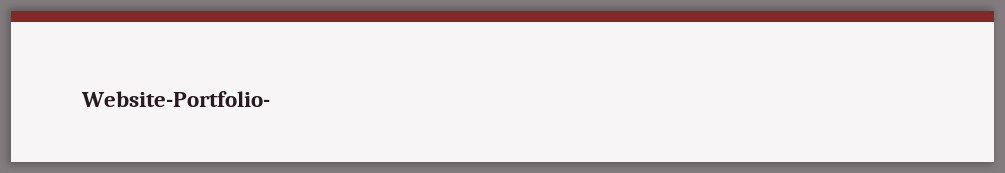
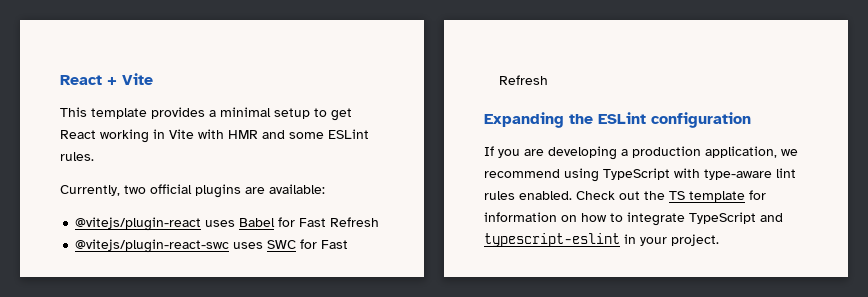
- Website-Portfolio-
+ React + Vite
+ This template provides a minimal setup to get React working in Vite with HMR and some ESLint rules.
+ Currently, two official plugins are available:
+ @vitejs/plugin-react uses Babel for Fast Refresh
+ @vitejs/plugin-react-swc uses SWC for Fast Refresh
+ Expanding the ESLint configuration
+ If you are developing a production application, we recommend using TypeScript with type-aware lint rules enabled. Check out the TS template for information on how to integrate TypeScript and typescript-eslint in your project.

